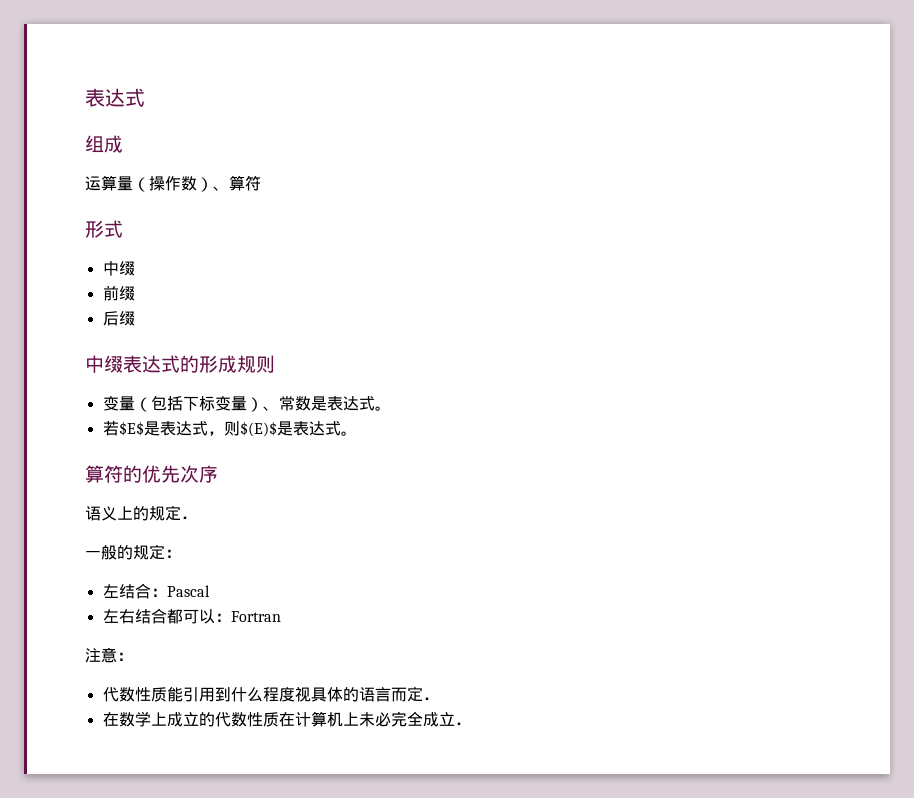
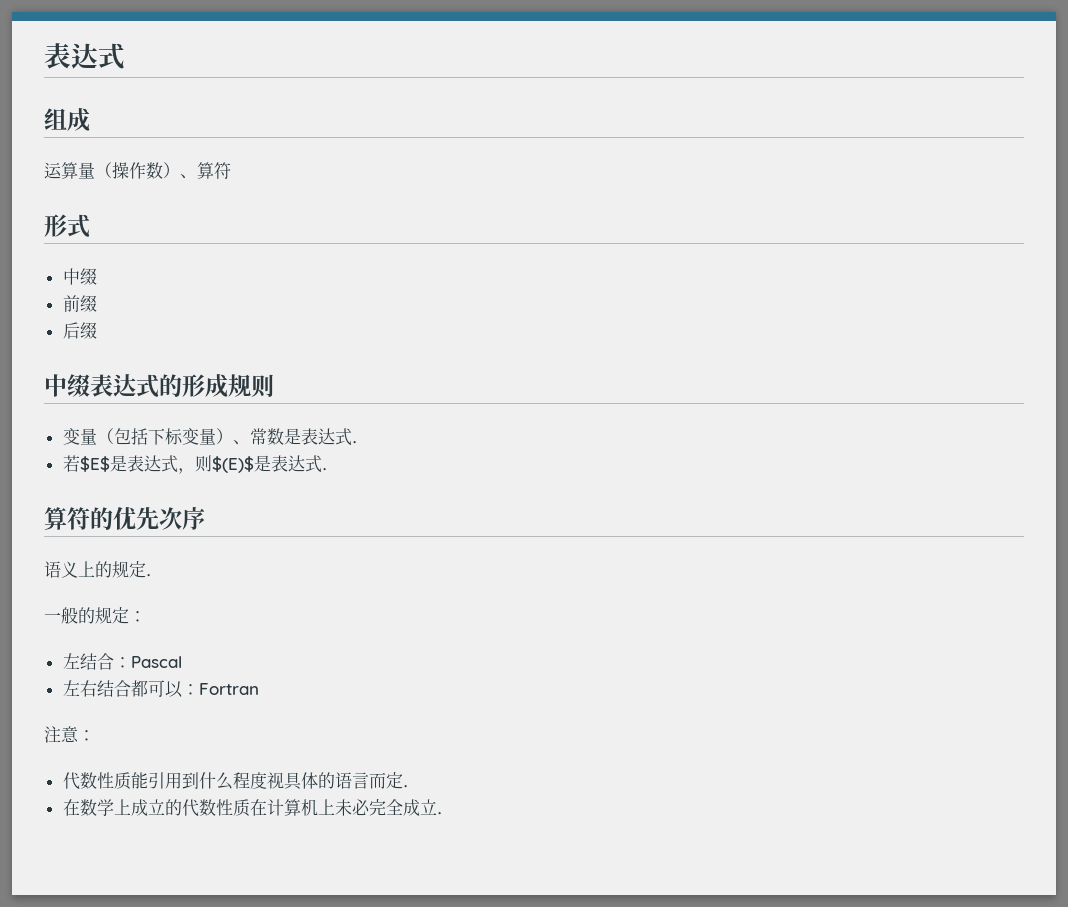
- 变量（包括下标变量）、常数是表达式。
+ 变量（包括下标变量）、常数是表达式．
- 若$E$是表达式，则$(E)$是表达式。
+ 若$E$是表达式，则$(E)$是表达式．

